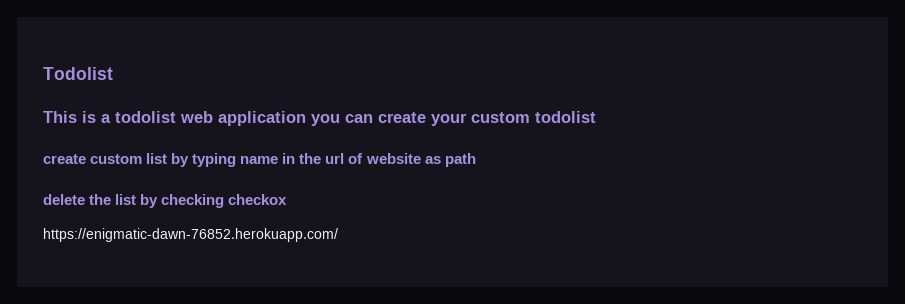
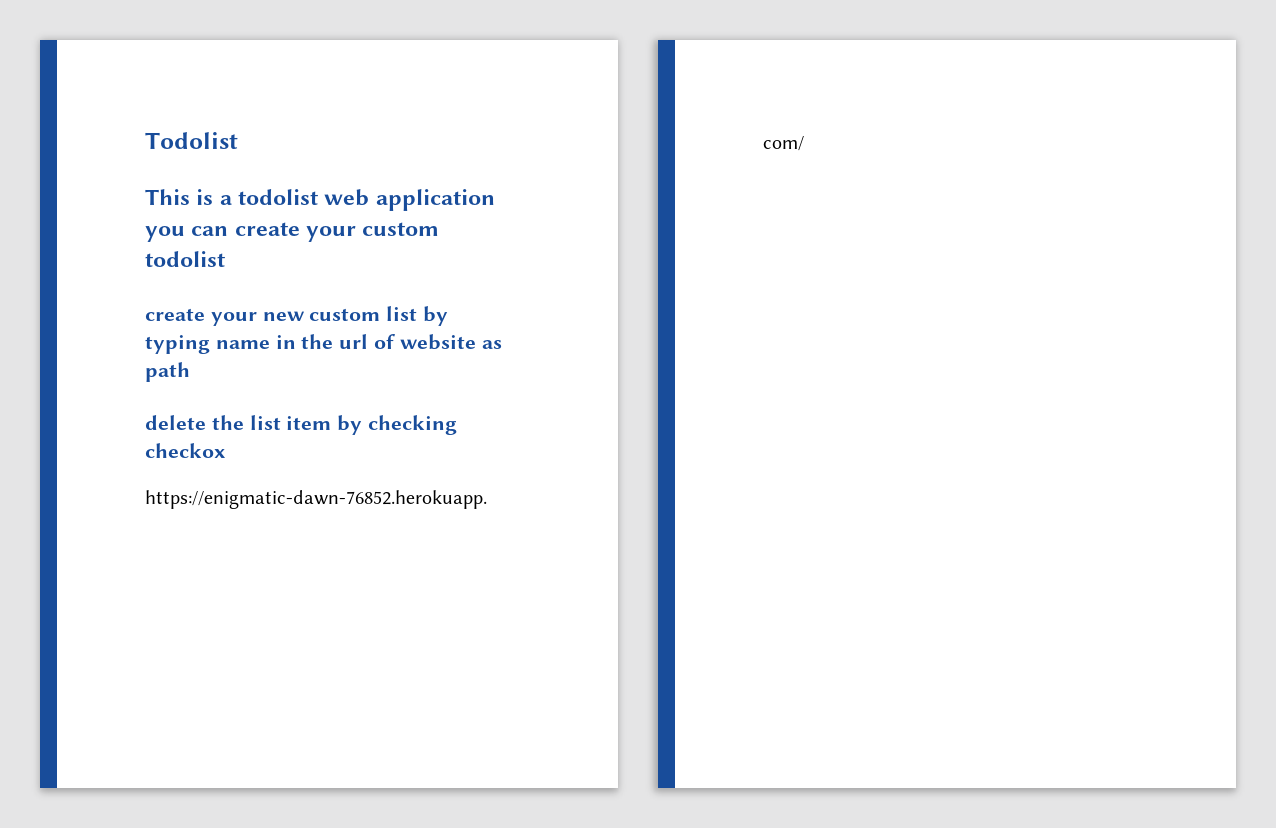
- create custom list by typing name in the url of website as path
+ create your new custom list by typing name in the url of website as path
- delete the list by checking checkox
+ delete the list item by checking checkox

